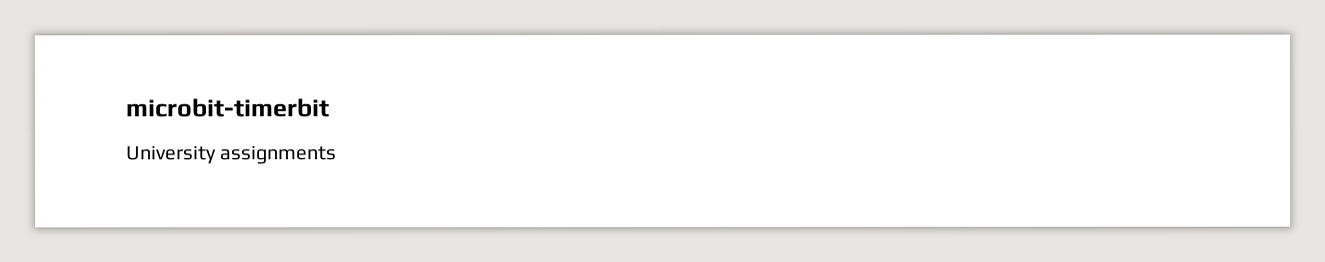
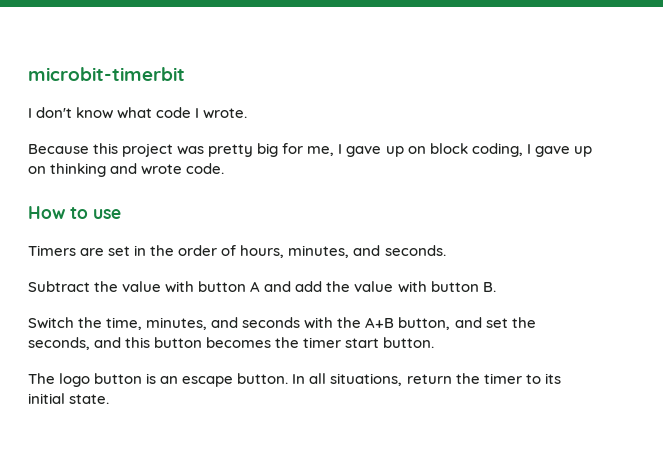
- University assignments
+ I don't know what code I wrote.
+ Because this project was pretty big for me, I gave up on block coding, I gave up on thinking and wrote code.
+ How to use
+ Timers are set in the order of hours, minutes, and seconds.
+ Subtract the value with button A and add the value with button B.
+ Switch the time, minutes, and seconds with the A+B button, and set the seconds, and this button becomes the timer start button.
+ The logo button is an escape button. In all situations, return the timer to its initial state.

